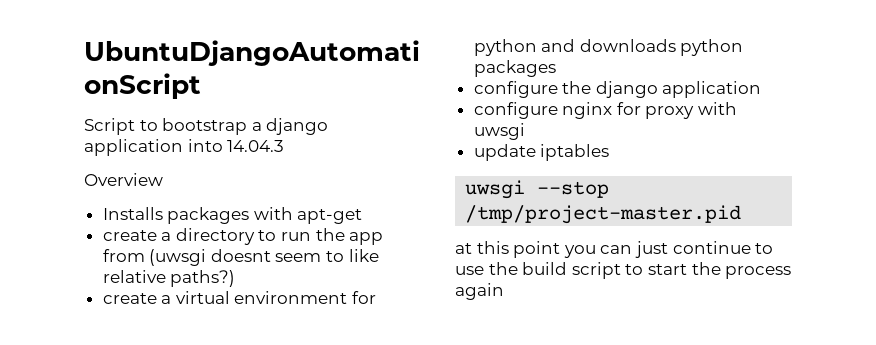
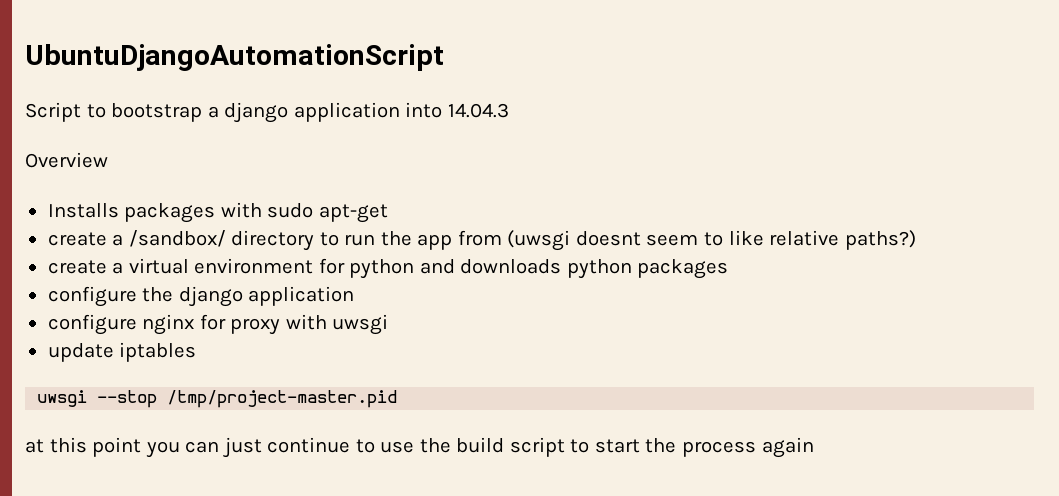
- Installs packages with apt-get
+ Installs packages with sudo apt-get
- create a directory to run the app from (uwsgi doesnt seem to like relative paths?)
+ create a /sandbox/ directory to run the app from (uwsgi doesnt seem to like relative paths?)

